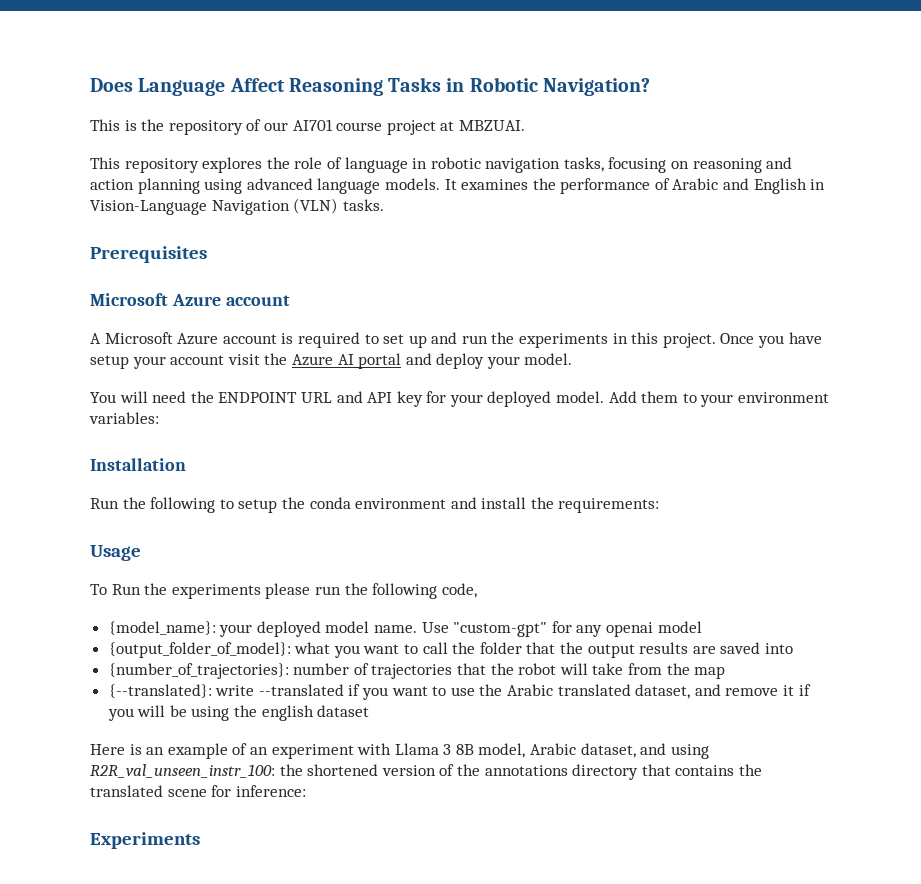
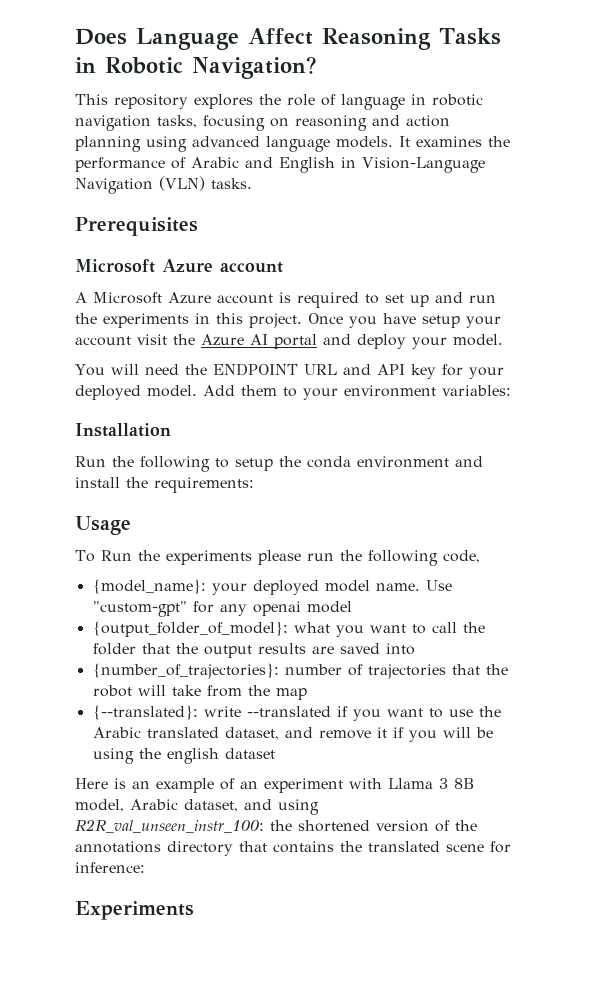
- This is the repository of our AI701 course project at MBZUAI.

